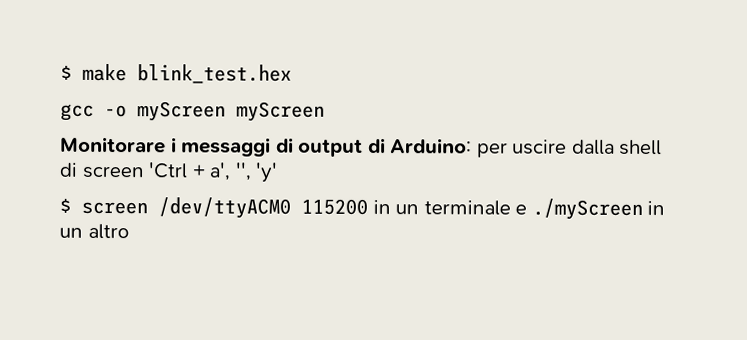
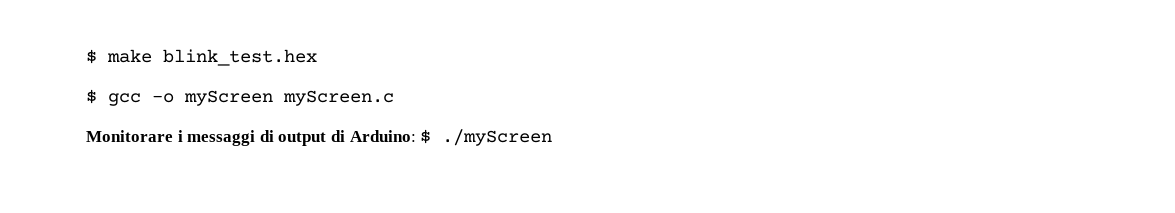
- gcc -o myScreen myScreen
+ $ gcc -o myScreen myScreen.c
- Monitorare i messaggi di output di Arduino: per uscire dalla shell di screen 'Ctrl + a', '', 'y'
- $ screen /dev/ttyACM0 115200 in un terminale e ./myScreen in un altro
+ Monitorare i messaggi di output di Arduino: $ ./myScreen

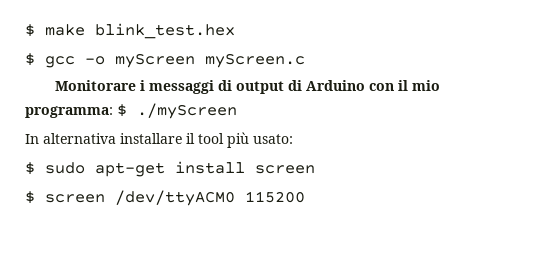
- Monitorare i messaggi di output di Arduino: $ ./myScreen
+ Monitorare i messaggi di output di Arduino con il mio programma: $ ./myScreen
+ In alternativa installare il tool più usato:
+ $ sudo apt-get install screen
+ $ screen /dev/ttyACM0 115200

